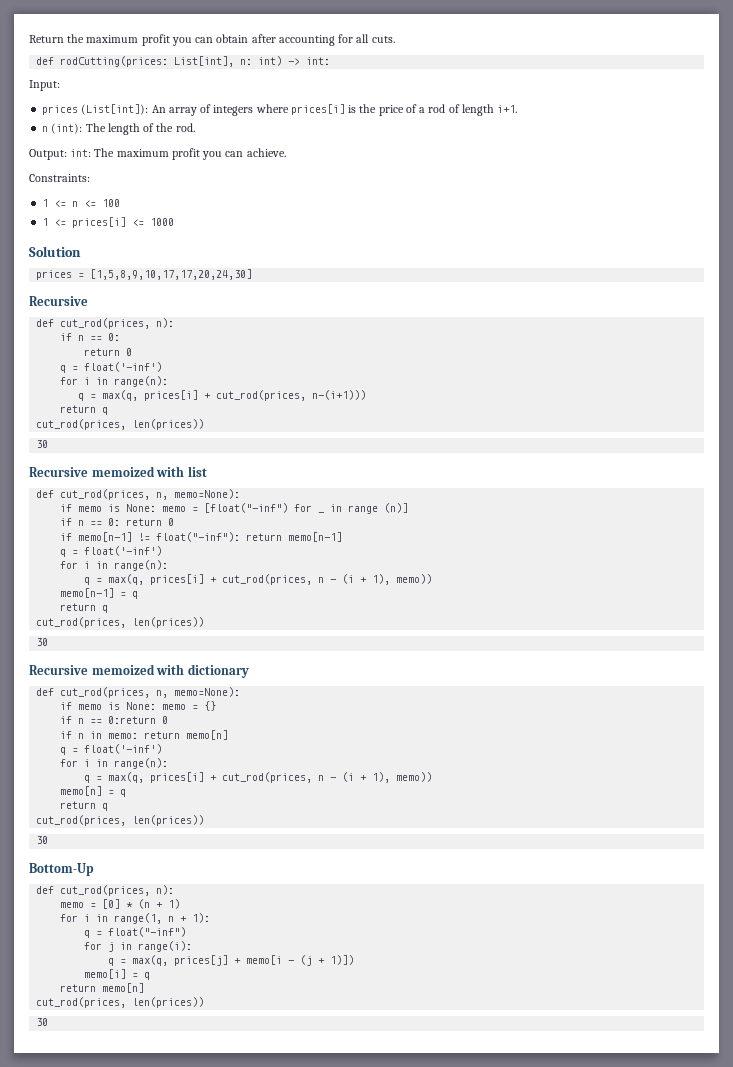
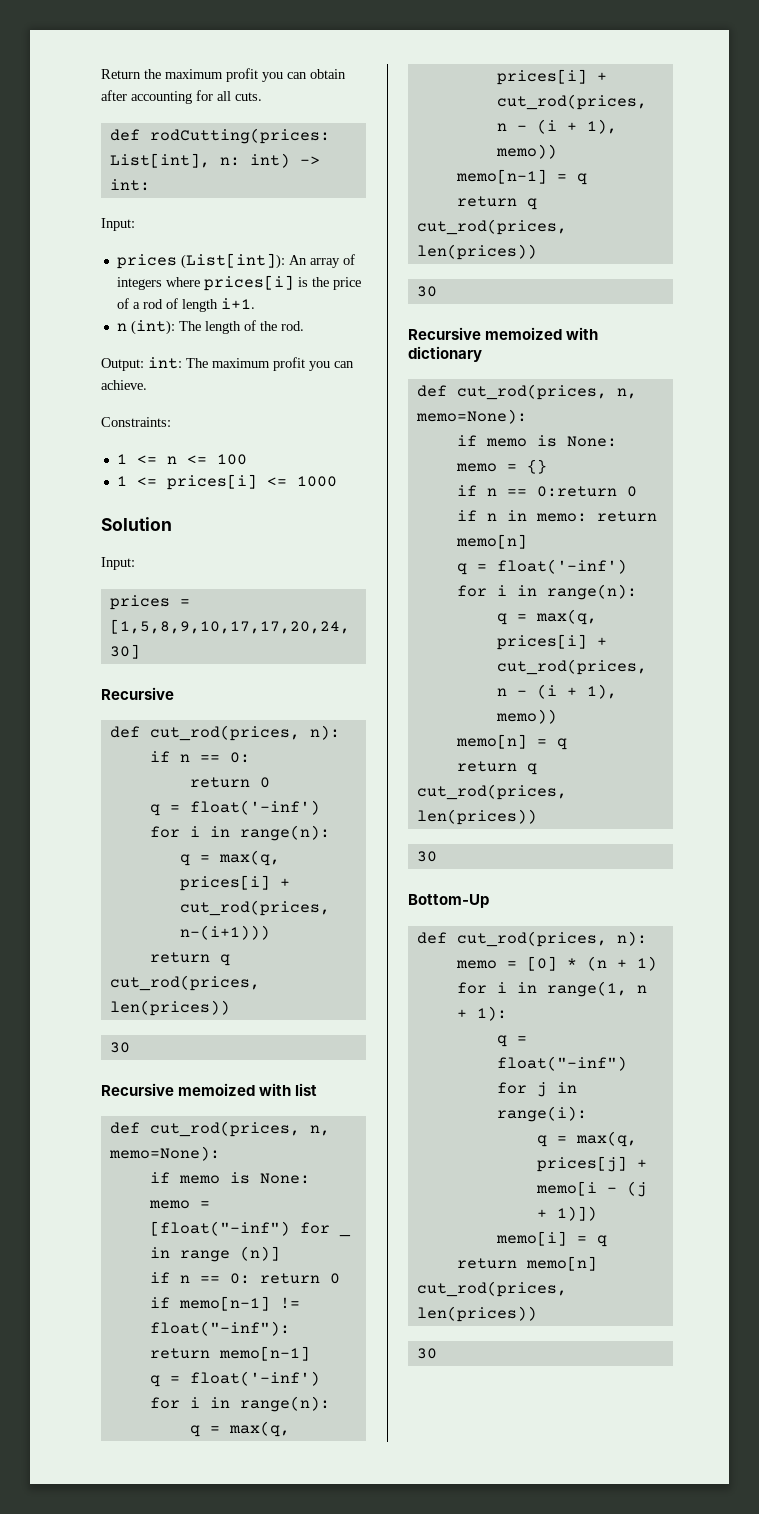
  Solution
+ Input:

